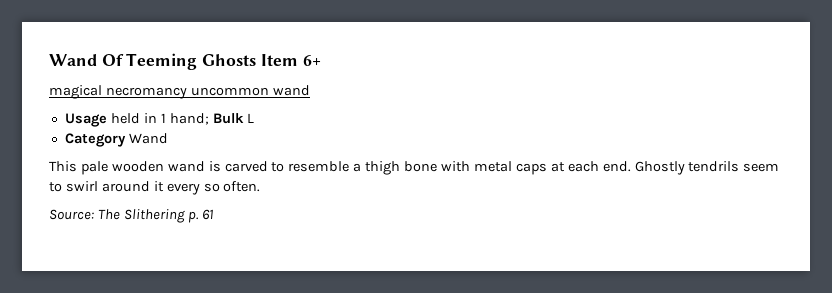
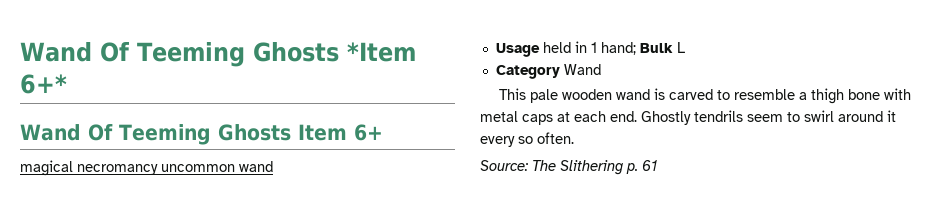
+ Wand Of Teeming Ghosts *Item 6+*

